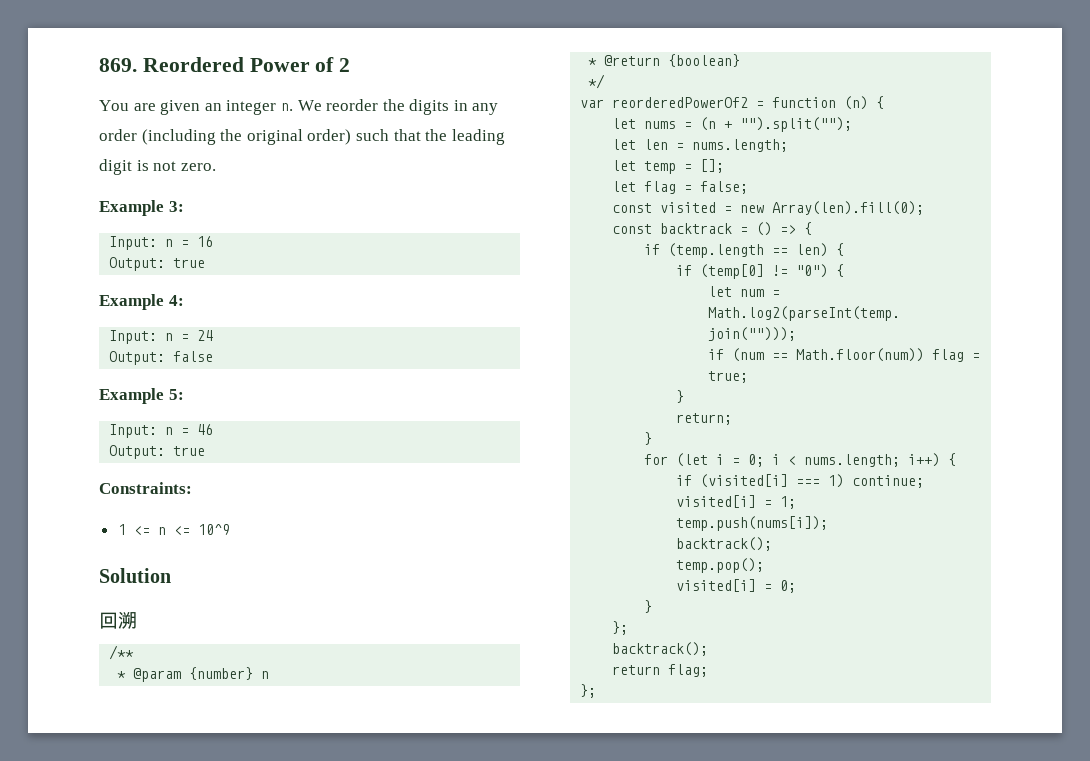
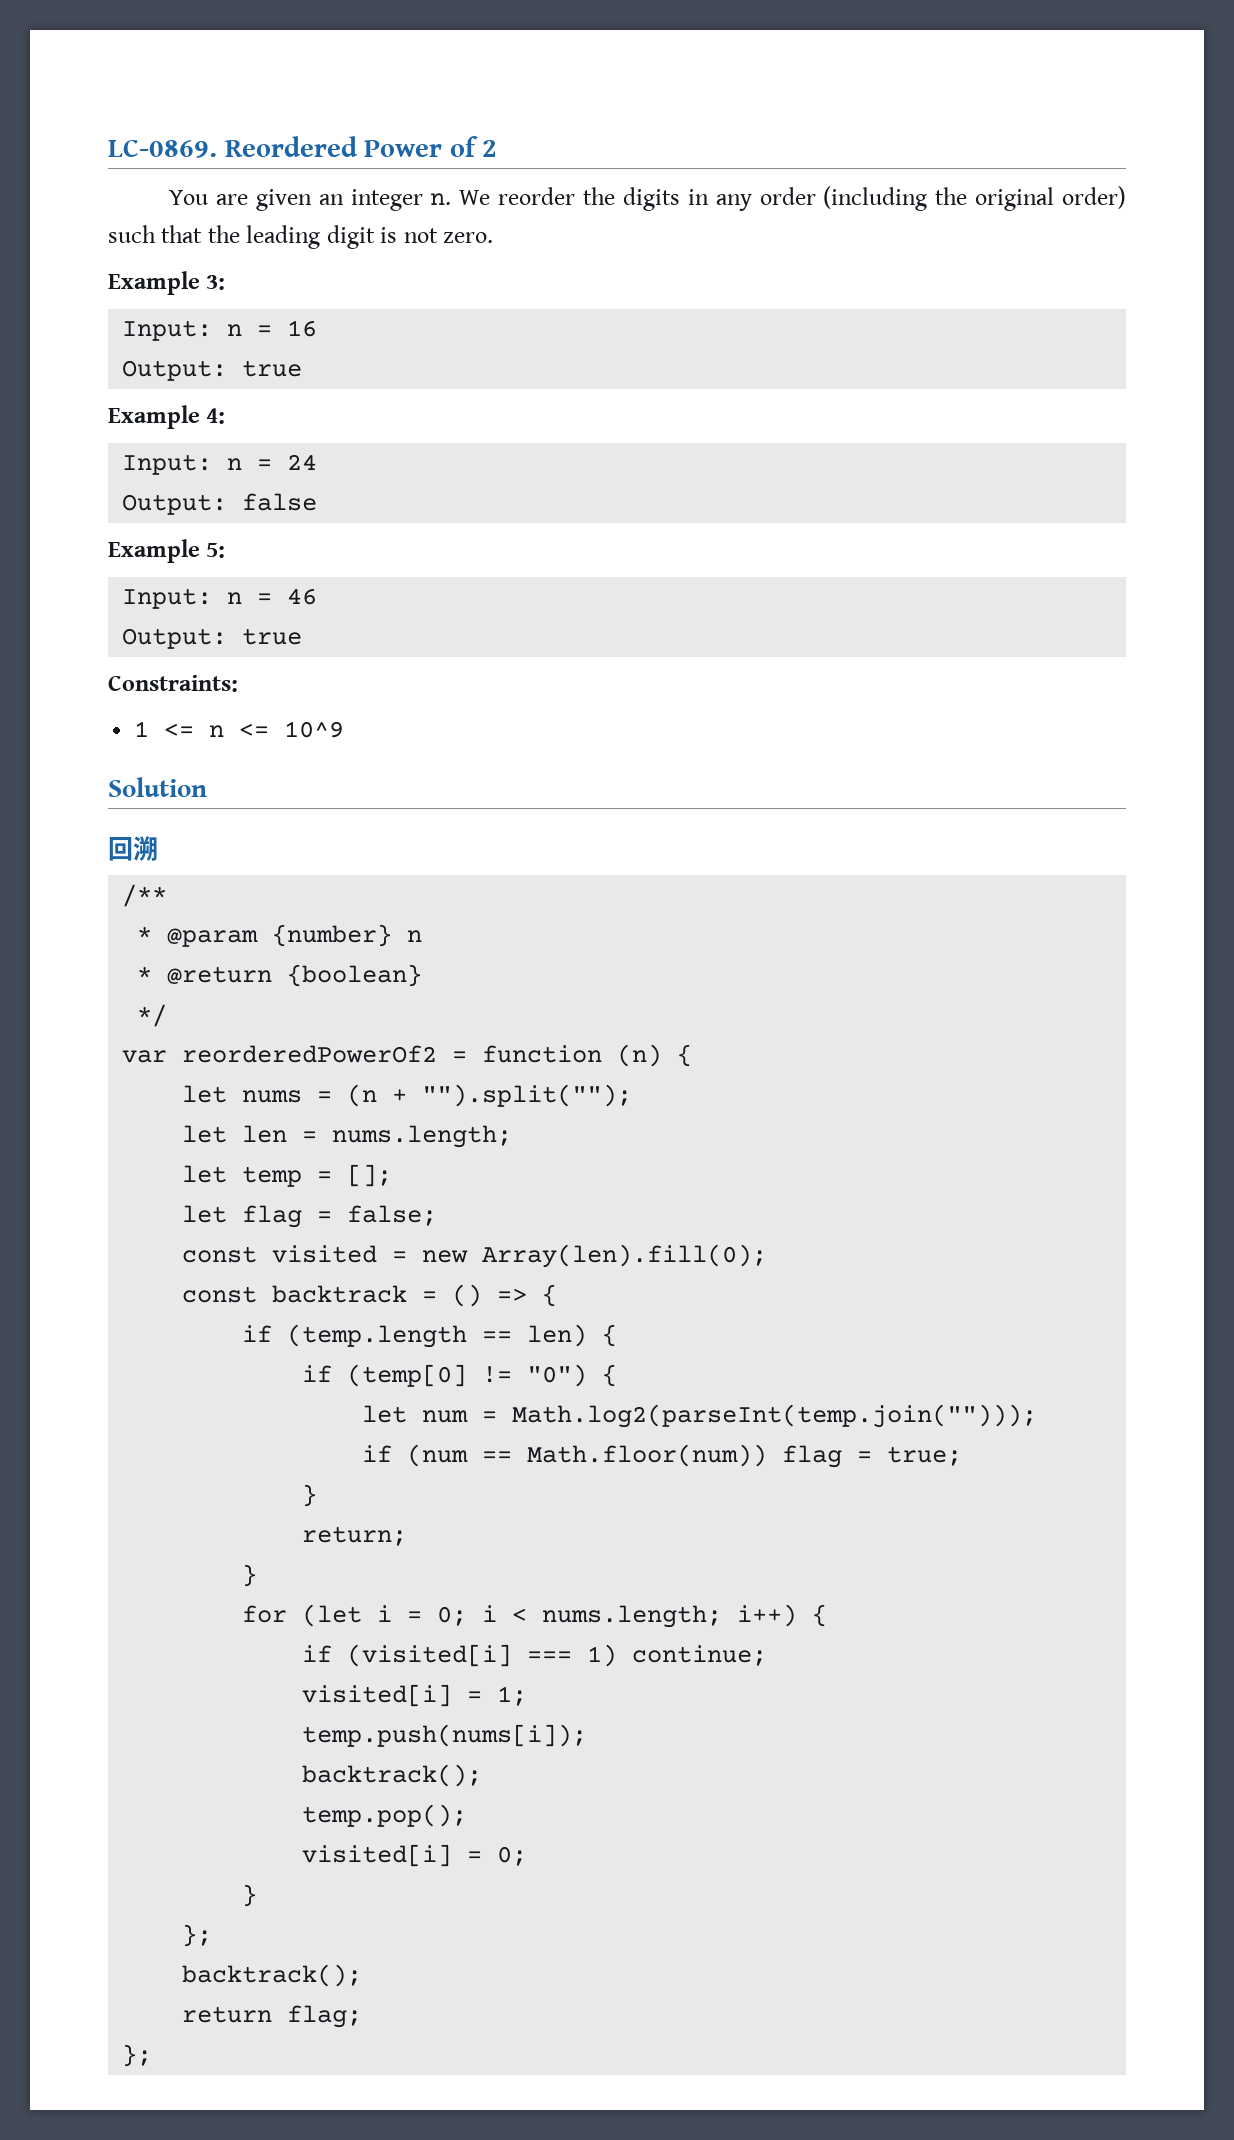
- 869. Reordered Power of 2
+ LC-0869. Reordered Power of 2

